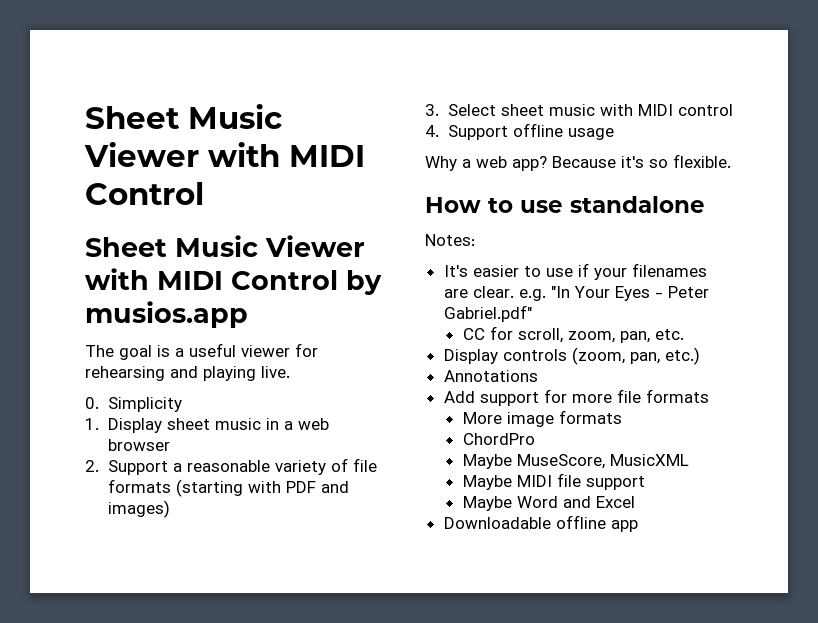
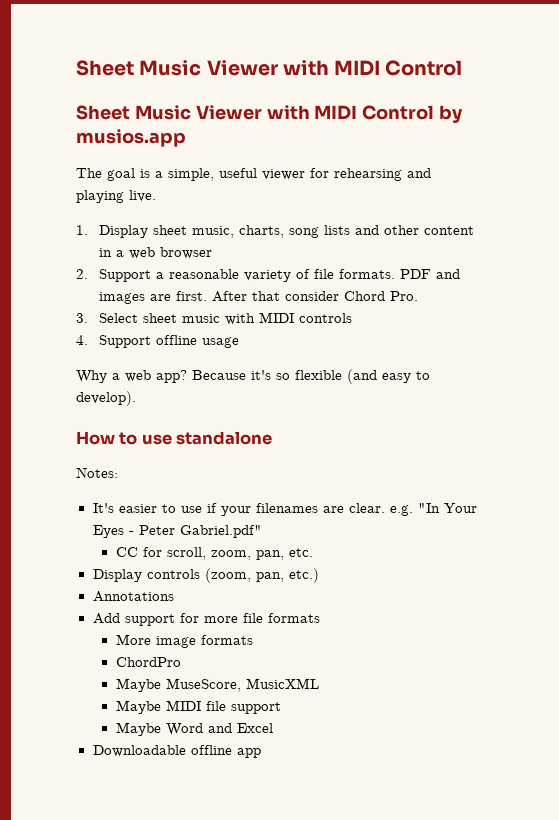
- The goal is a useful viewer for rehearsing and playing live.
+ The goal is a simple, useful viewer for rehearsing and playing live.
- 0. Simplicity
- 1. Display sheet music in a web browser
+ 1. Display sheet music, charts, song lists and other content in a web browser
- 2. Support a reasonable variety of file formats (starting with PDF and images)
+ 2. Support a reasonable variety of file formats. PDF and images are first. After that consider Chord Pro.
- 3. Select sheet music with MIDI control
+ 3. Select sheet music with MIDI controls
- Because it's so flexible.
+ Because it's so flexible (and easy to develop).

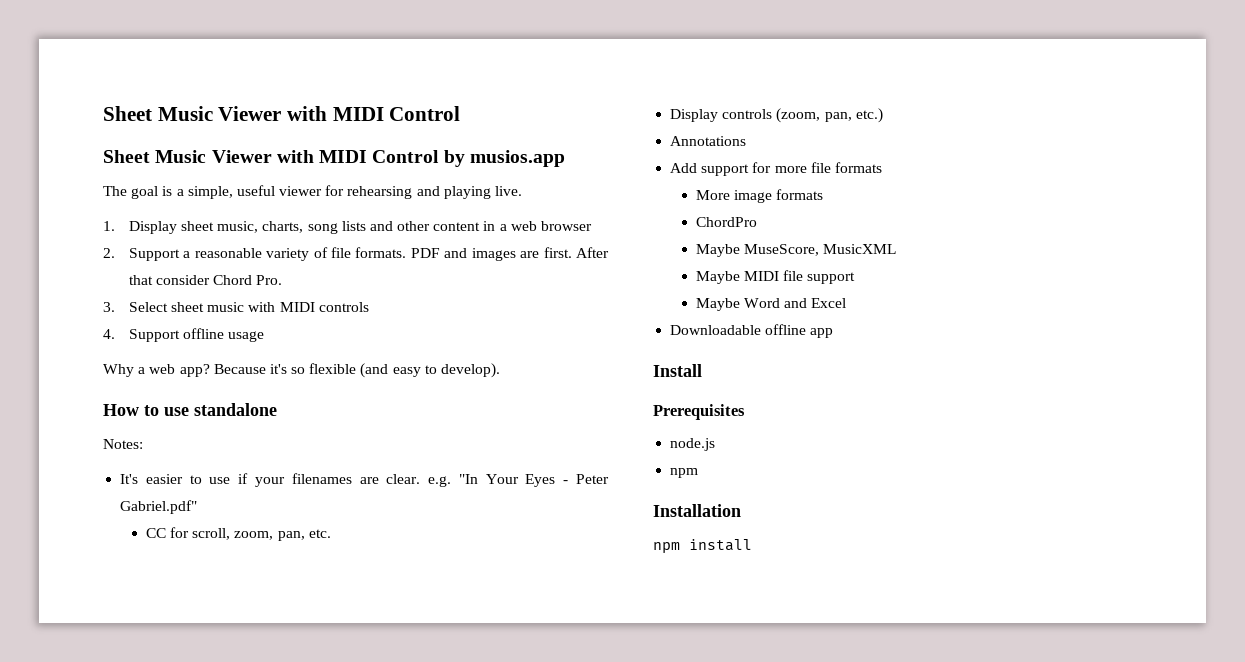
+ Install
+ Prerequisites
+ node.js
+ npm
+ Installation
+ npm install

